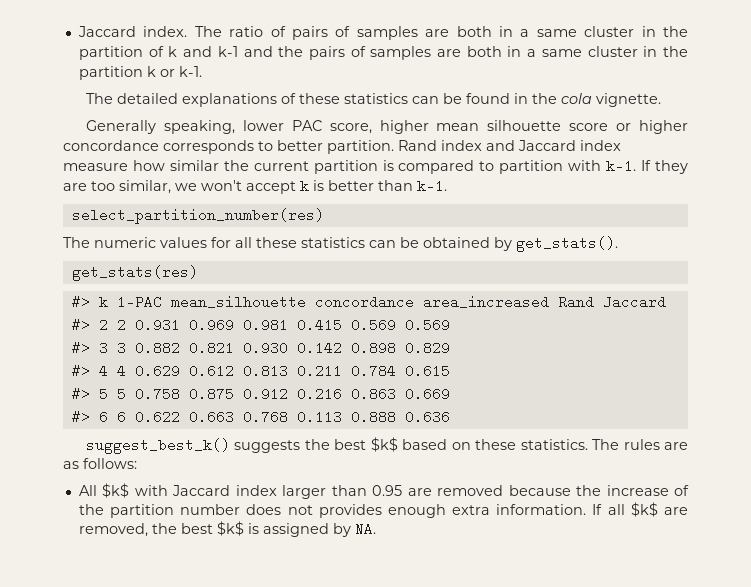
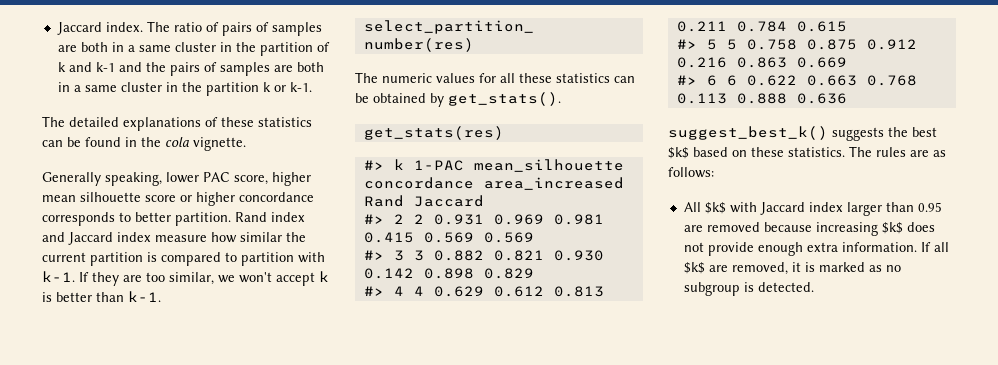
- All $k$ with Jaccard index larger than 0.95 are removed because the increase of the partition number does not provides enough extra information.
+ All $k$ with Jaccard index larger than 0.95 are removed because increasing $k$ does not provide enough extra information.
- If all $k$ are removed, the best $k$ is assigned by NA.
+ If all $k$ are removed, it is marked as no subgroup is detected.

